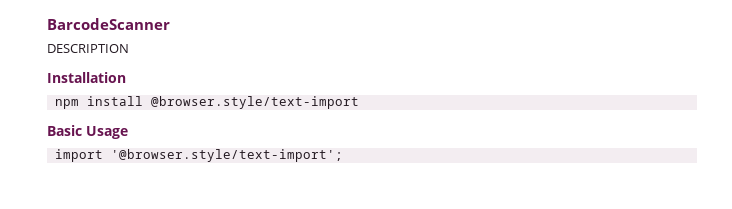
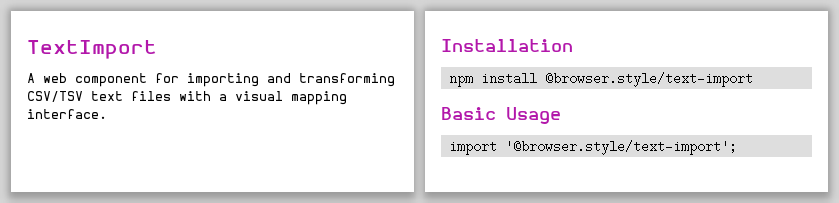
- BarcodeScanner
- DESCRIPTION
+ TextImport
+ A web component for importing and transforming CSV/TSV text files with a visual mapping interface.

